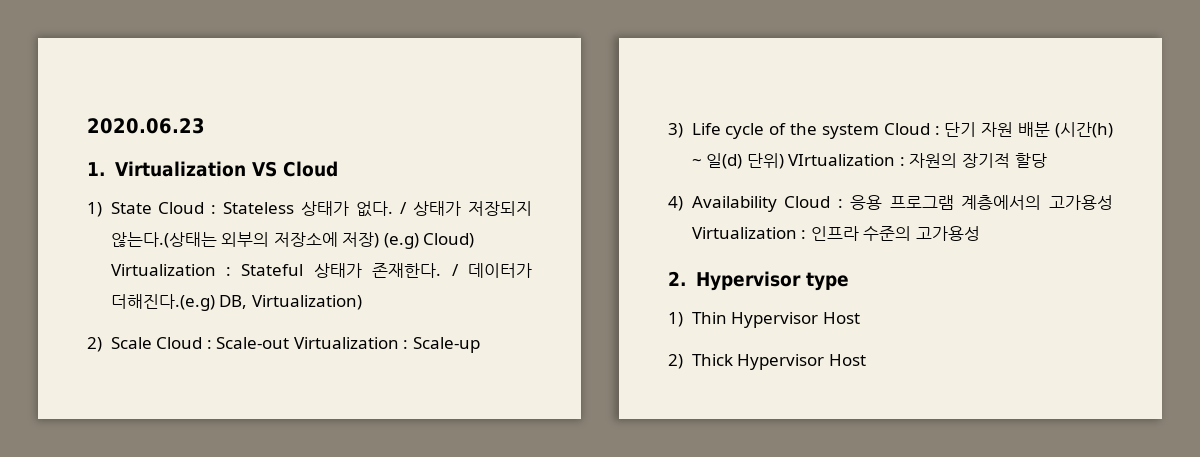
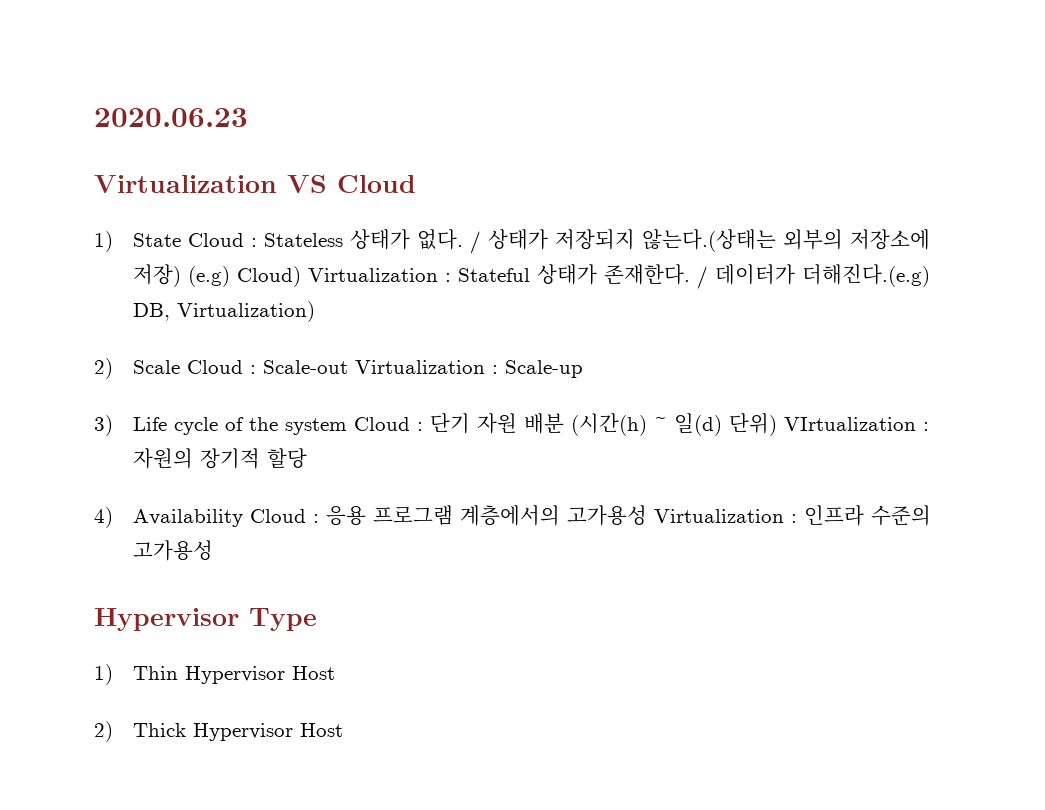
- 1. Virtualization VS Cloud
+ Virtualization VS Cloud
- 2. Hypervisor type
+ Hypervisor Type

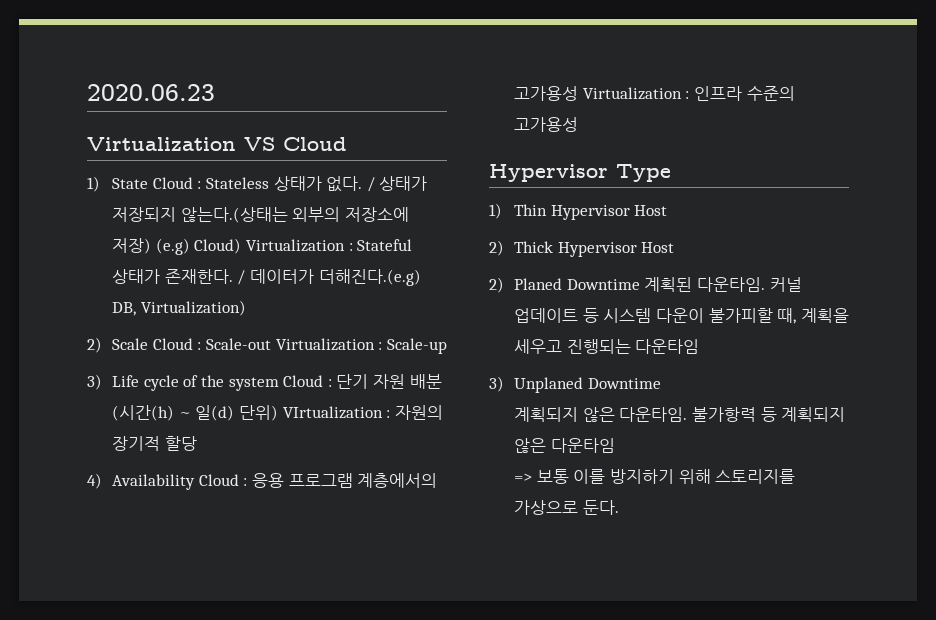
+ 2) Planed Downtime 계획된 다운타임. 커널 업데이트 등 시스템 다운이 불가피할 때, 계획을 세우고 진행되는 다운타임
+ 3) Unplaned Downtime
+ 계획되지 않은 다운타임. 불가항력 등 계획되지 않은 다운타임
+ => 보통 이를 방지하기 위해 스토리지를 가상으로 둔다.

